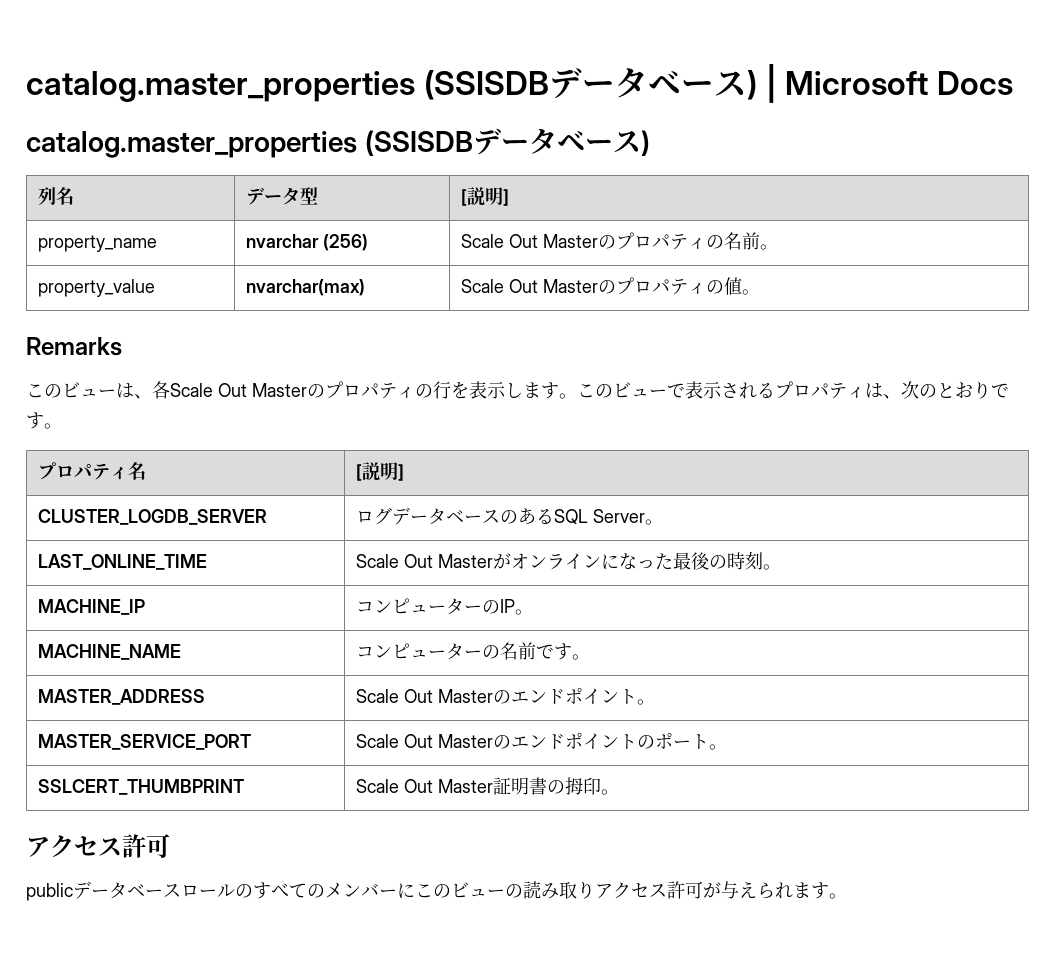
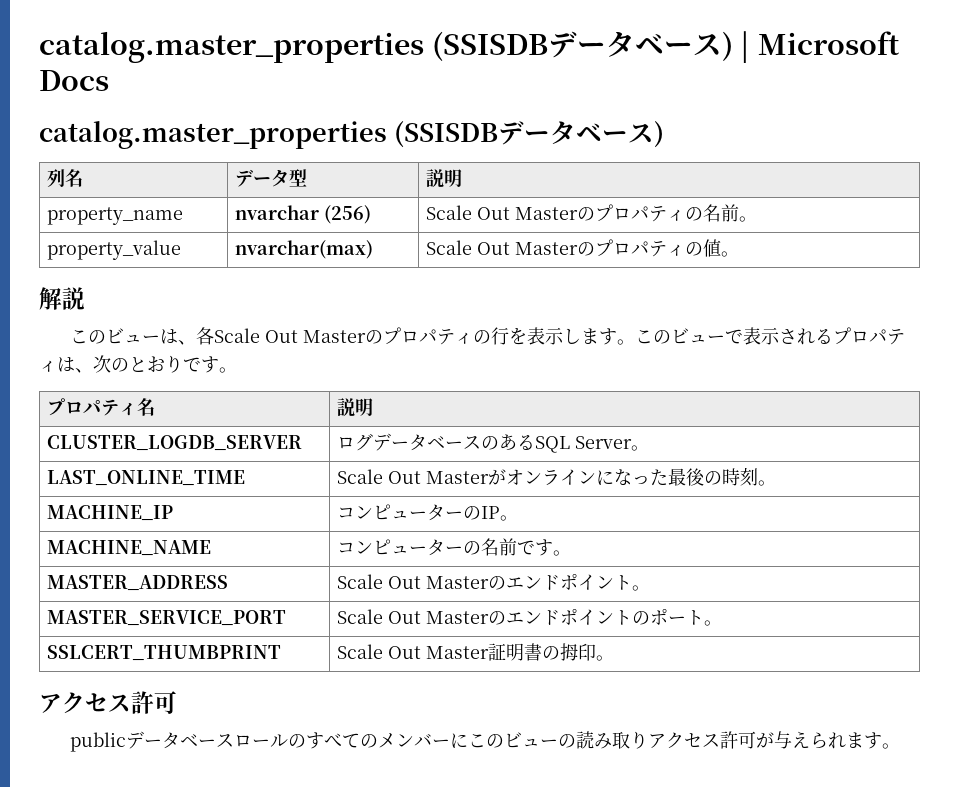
- 列名 | データ型 | [説明]
+ 列名 | データ型 | 説明
- Remarks
+ 解説
- プロパティ名 | [説明]
+ プロパティ名 | 説明

